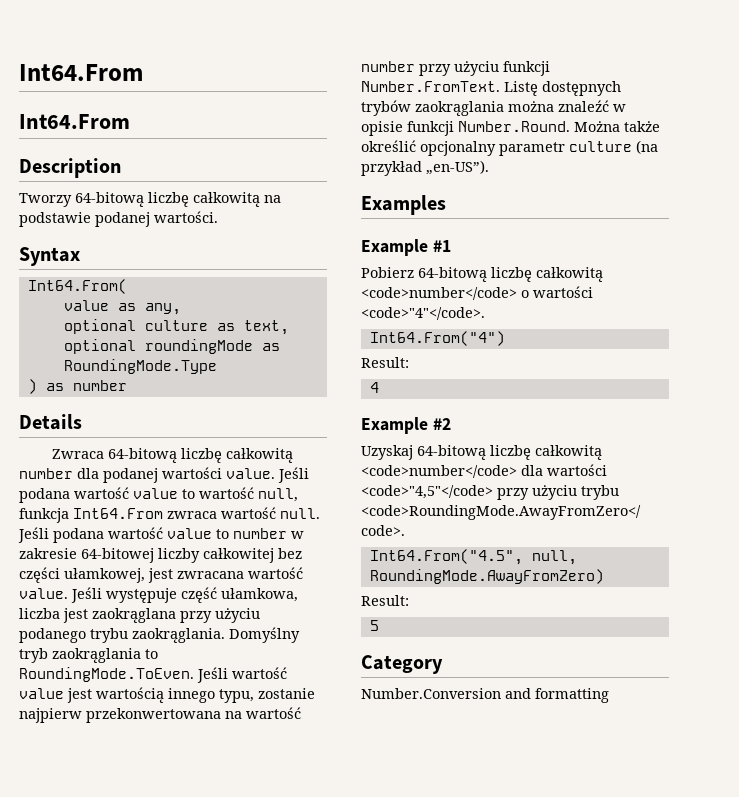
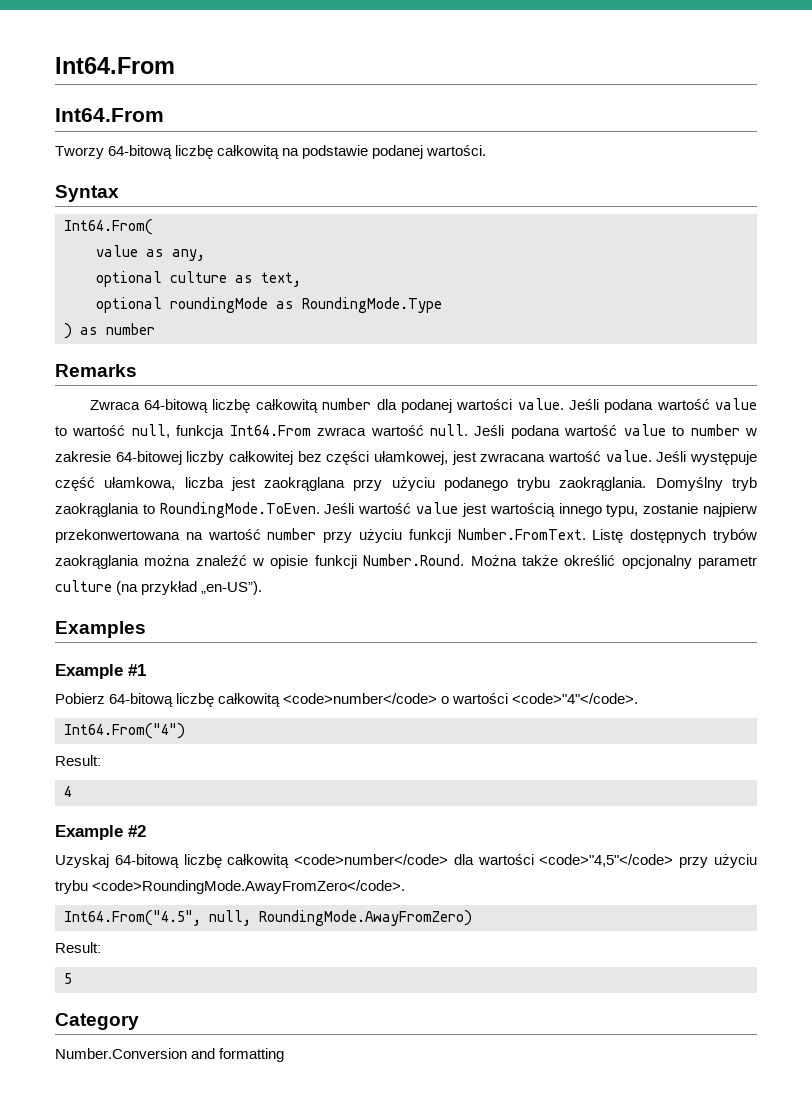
- Description
- Details
+ Remarks

